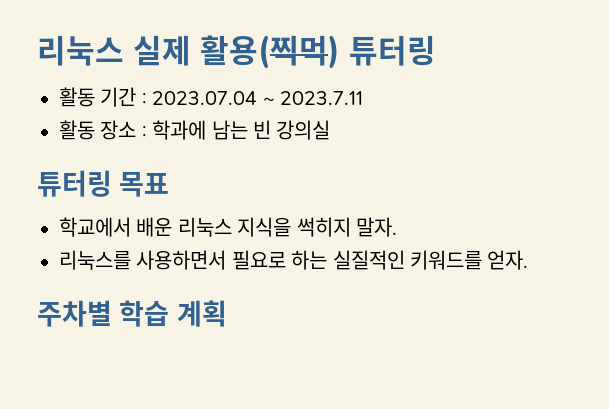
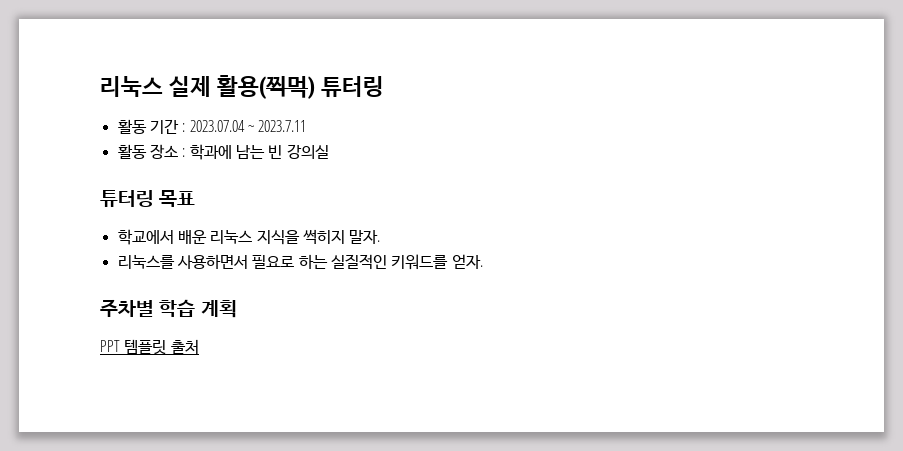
+ PPT 템플릿 출처

